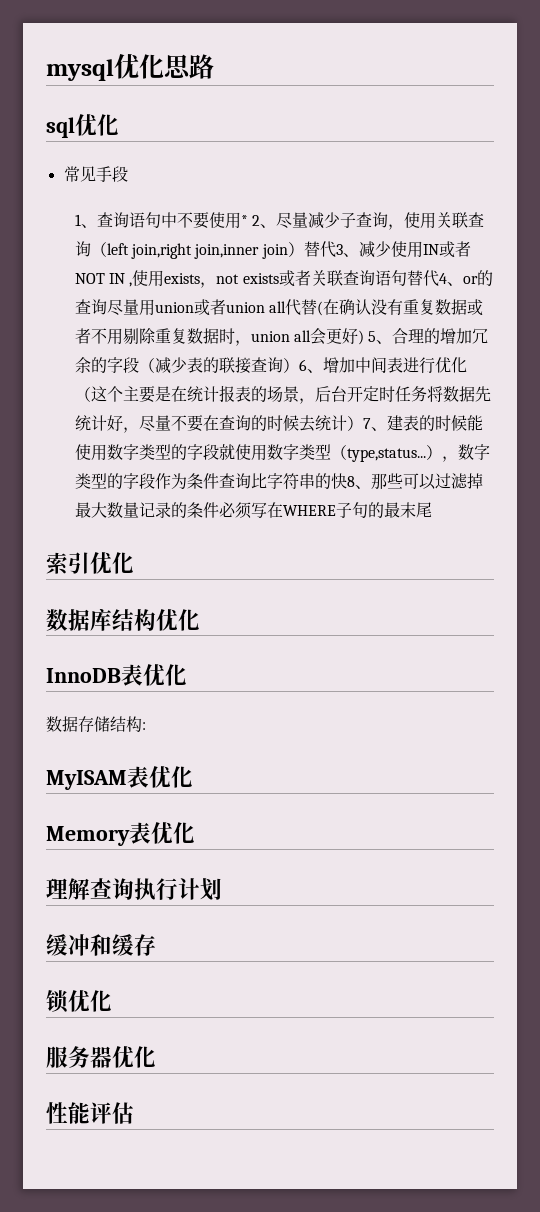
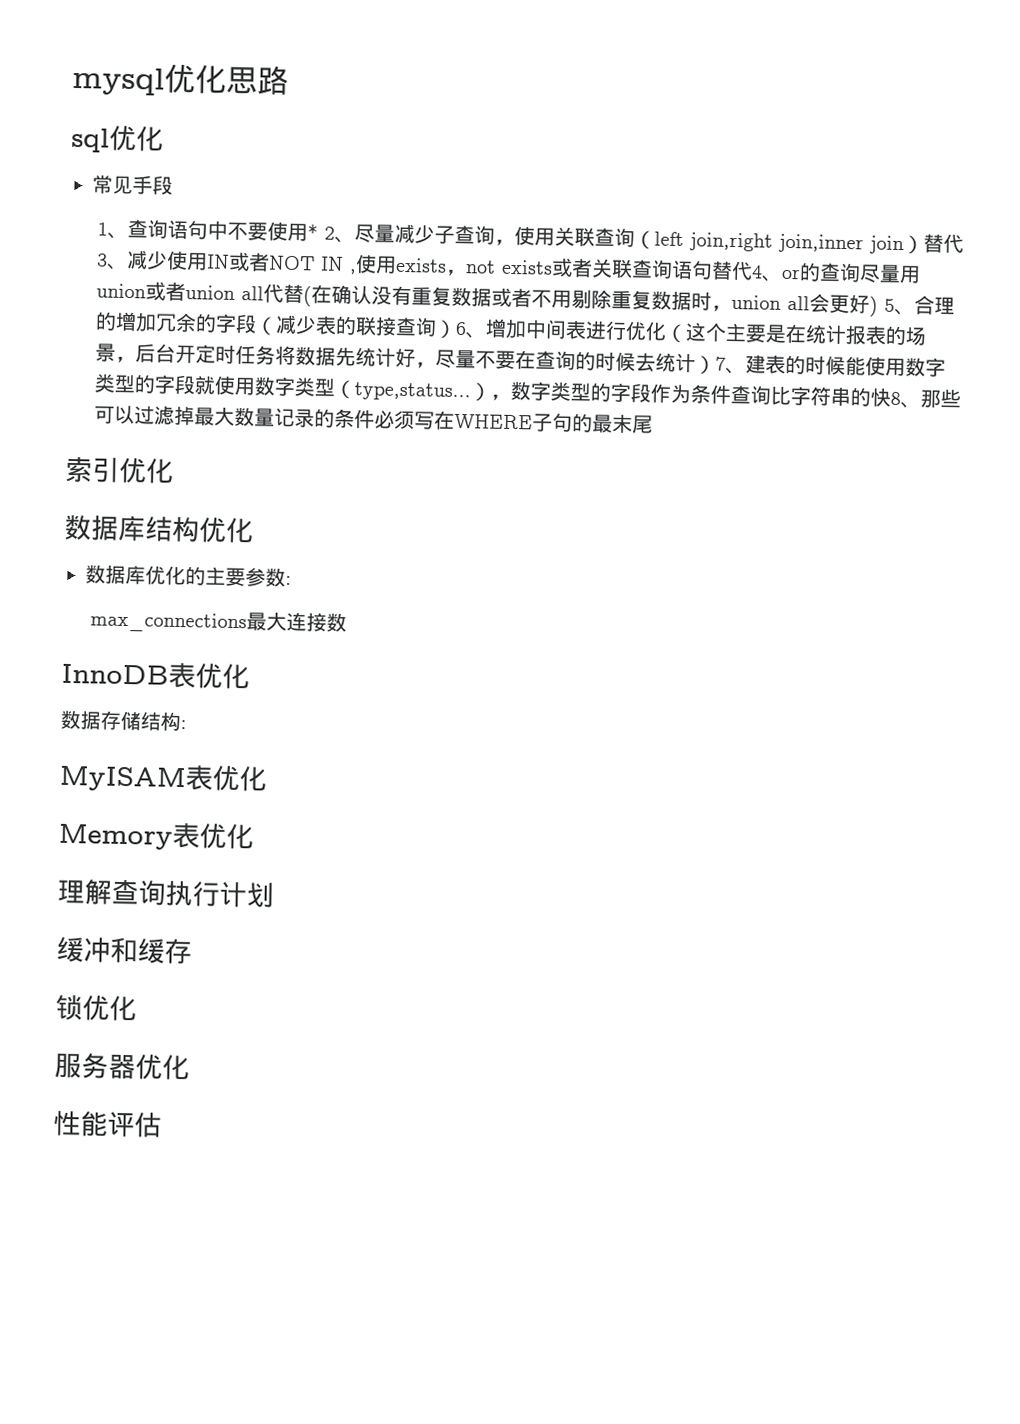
+ 数据库优化的主要参数:
+ max_connections最大连接数

